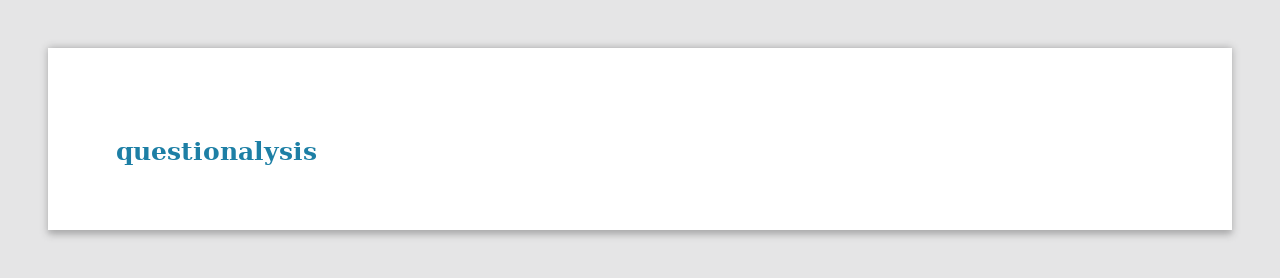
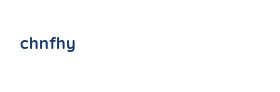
- questionalysis
+ chnfhy

